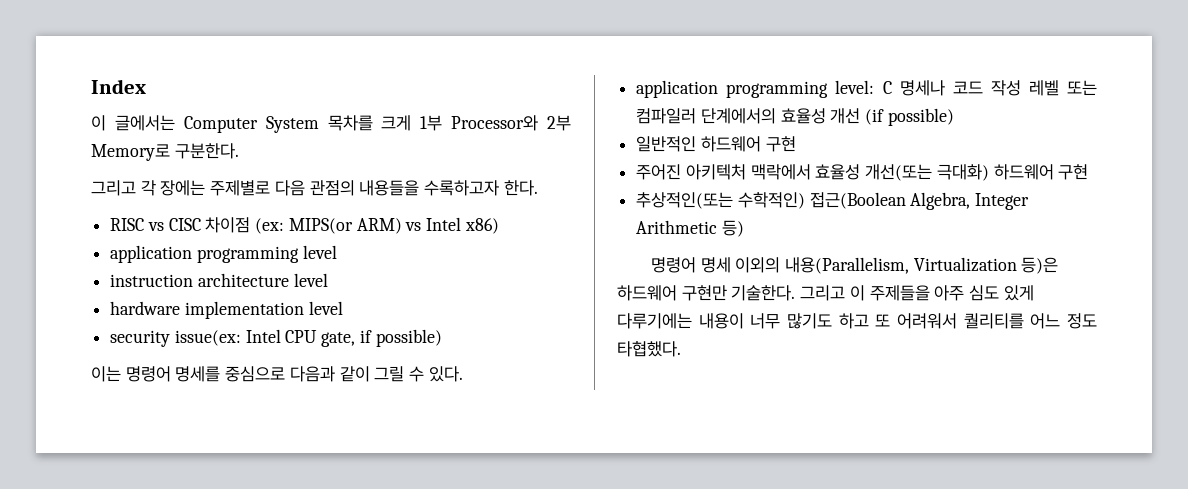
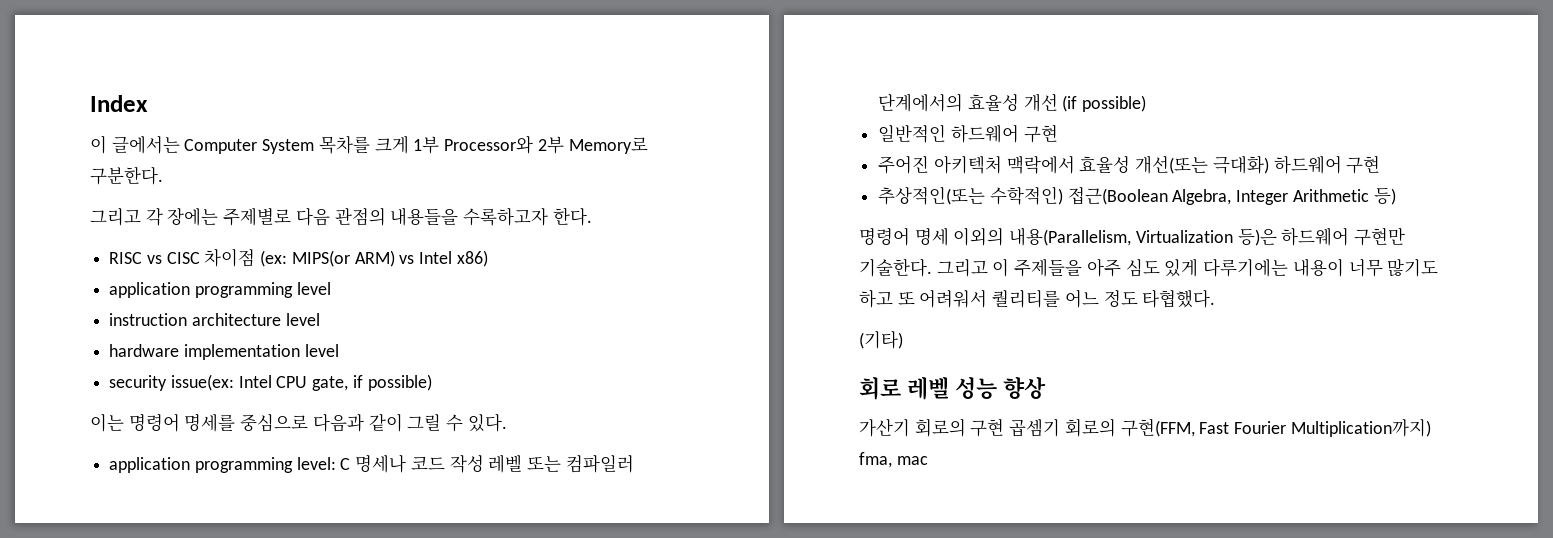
+ (기타)
+ 회로 레벨 성능 향상
+ 가산기 회로의 구현 곱셈기 회로의 구현(FFM, Fast Fourier Multiplication까지) fma, mac

